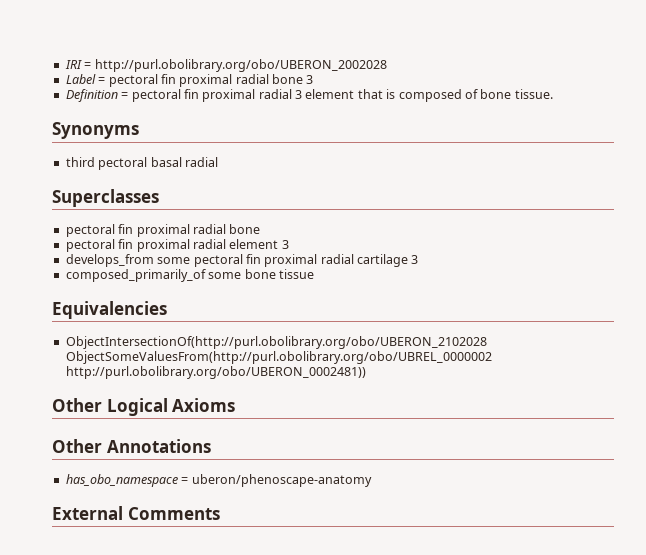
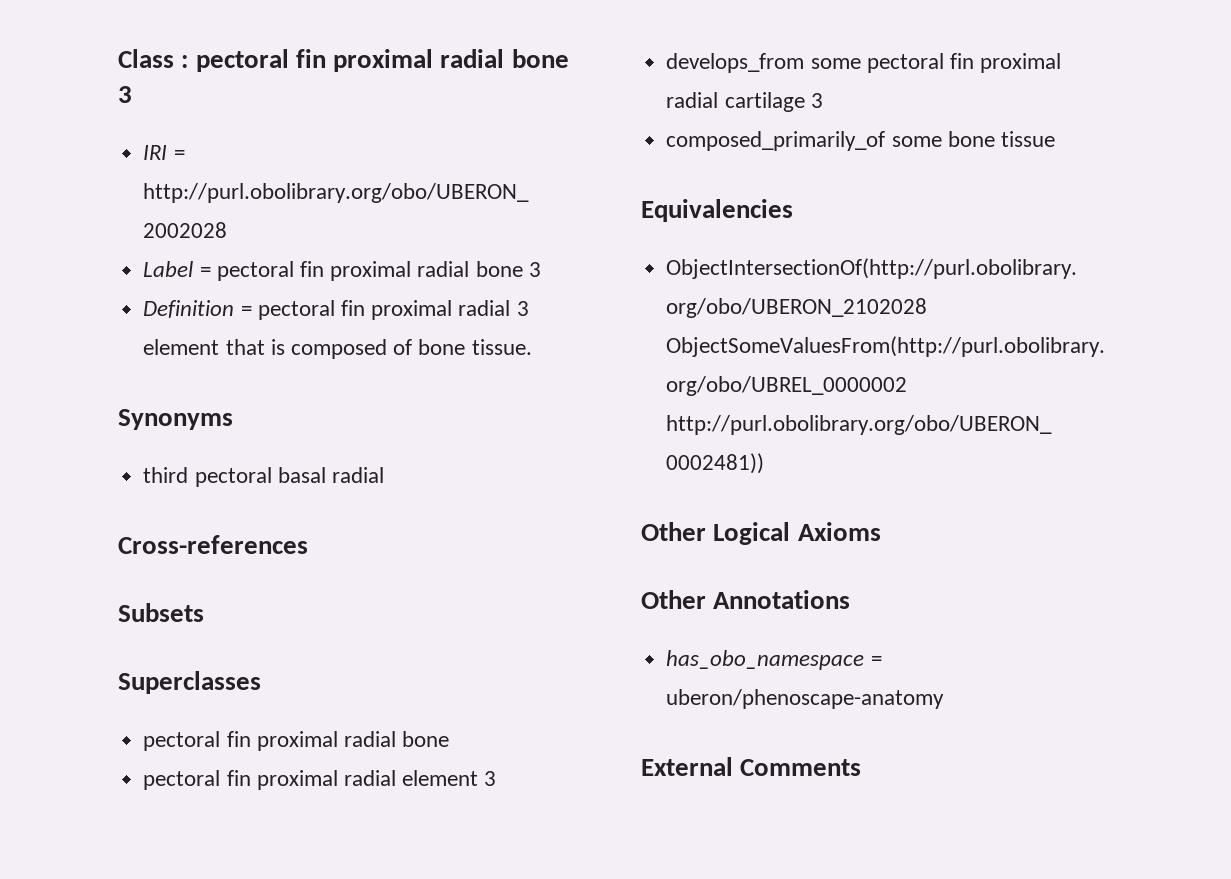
+ Class : pectoral fin proximal radial bone 3
+ Cross-references
+ Subsets

